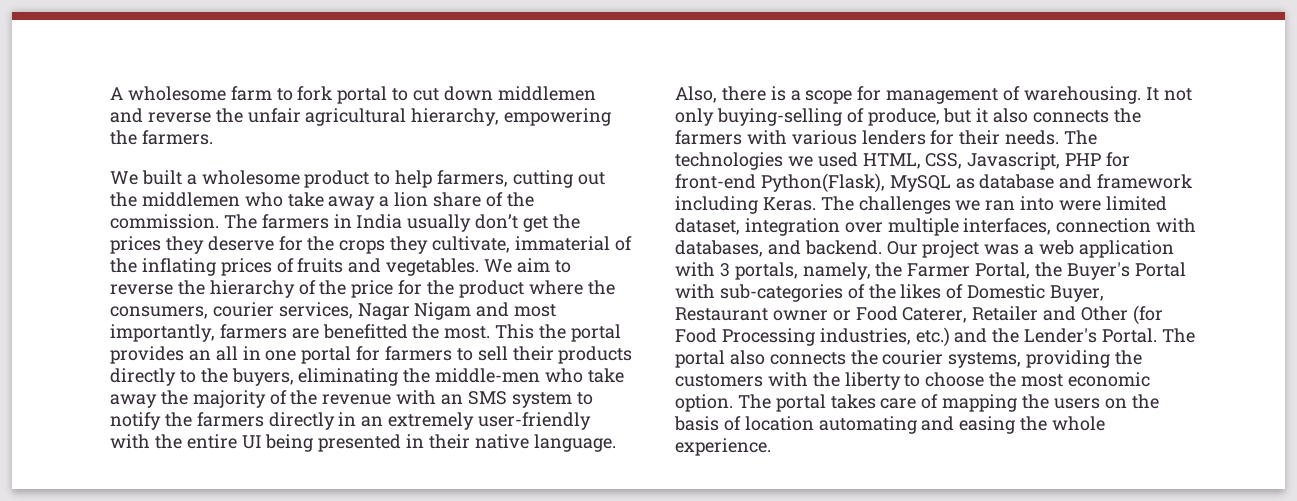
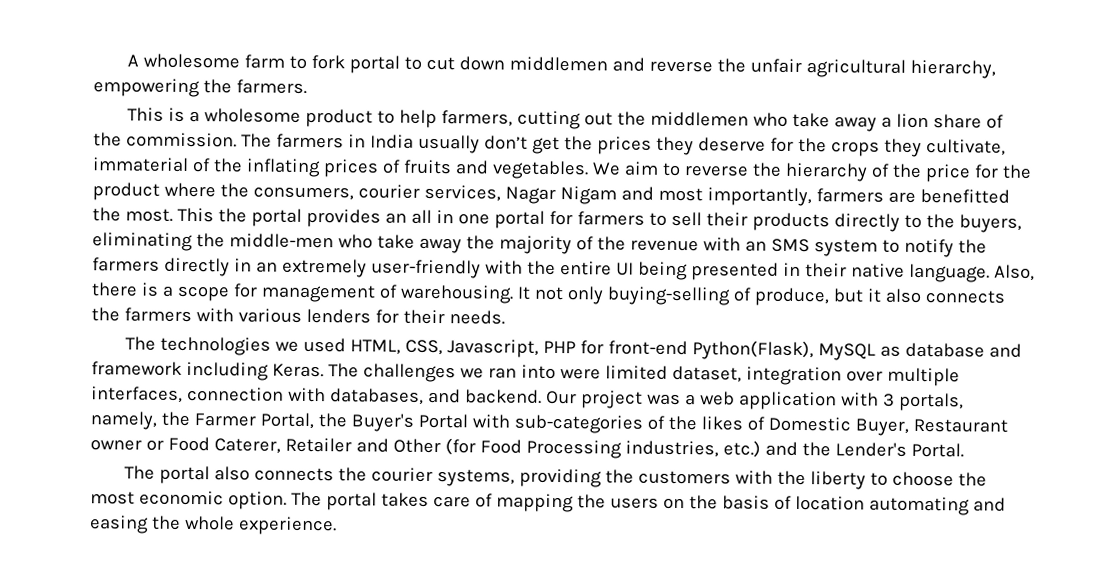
- We built a wholesome product to help farmers, cutting out the middlemen who take away a lion share of the commission.
+ This is a wholesome product to help farmers, cutting out the middlemen who take away a lion share of the commission.
- It not only buying-selling of produce, but it also connects the farmers with various lenders for their needs. The technologies we used HTML, CSS, Javascript, PHP for front-end Python(Flask), MySQL as database and framework including Keras.
+ It not only buying-selling of produce, but it also connects the farmers with various lenders for their needs.
+ The technologies we used HTML, CSS, Javascript, PHP for front-end Python(Flask), MySQL as database and framework including Keras.
- Our project was a web application with 3 portals, namely, the Farmer Portal, the Buyer's Portal with sub-categories of the likes of Domestic Buyer, Restaurant owner or Food Caterer, Retailer and Other (for Food Processing industries, etc.) and the Lender's Portal. The portal also connects the courier systems, providing the customers with the liberty to choose the most economic option.
+ Our project was a web application with 3 portals, namely, the Farmer Portal, the Buyer's Portal with sub-categories of the likes of Domestic Buyer, Restaurant owner or Food Caterer, Retailer and Other (for Food Processing industries, etc.) and the Lender's Portal.
+ The portal also connects the courier systems, providing the customers with the liberty to choose the most economic option.

